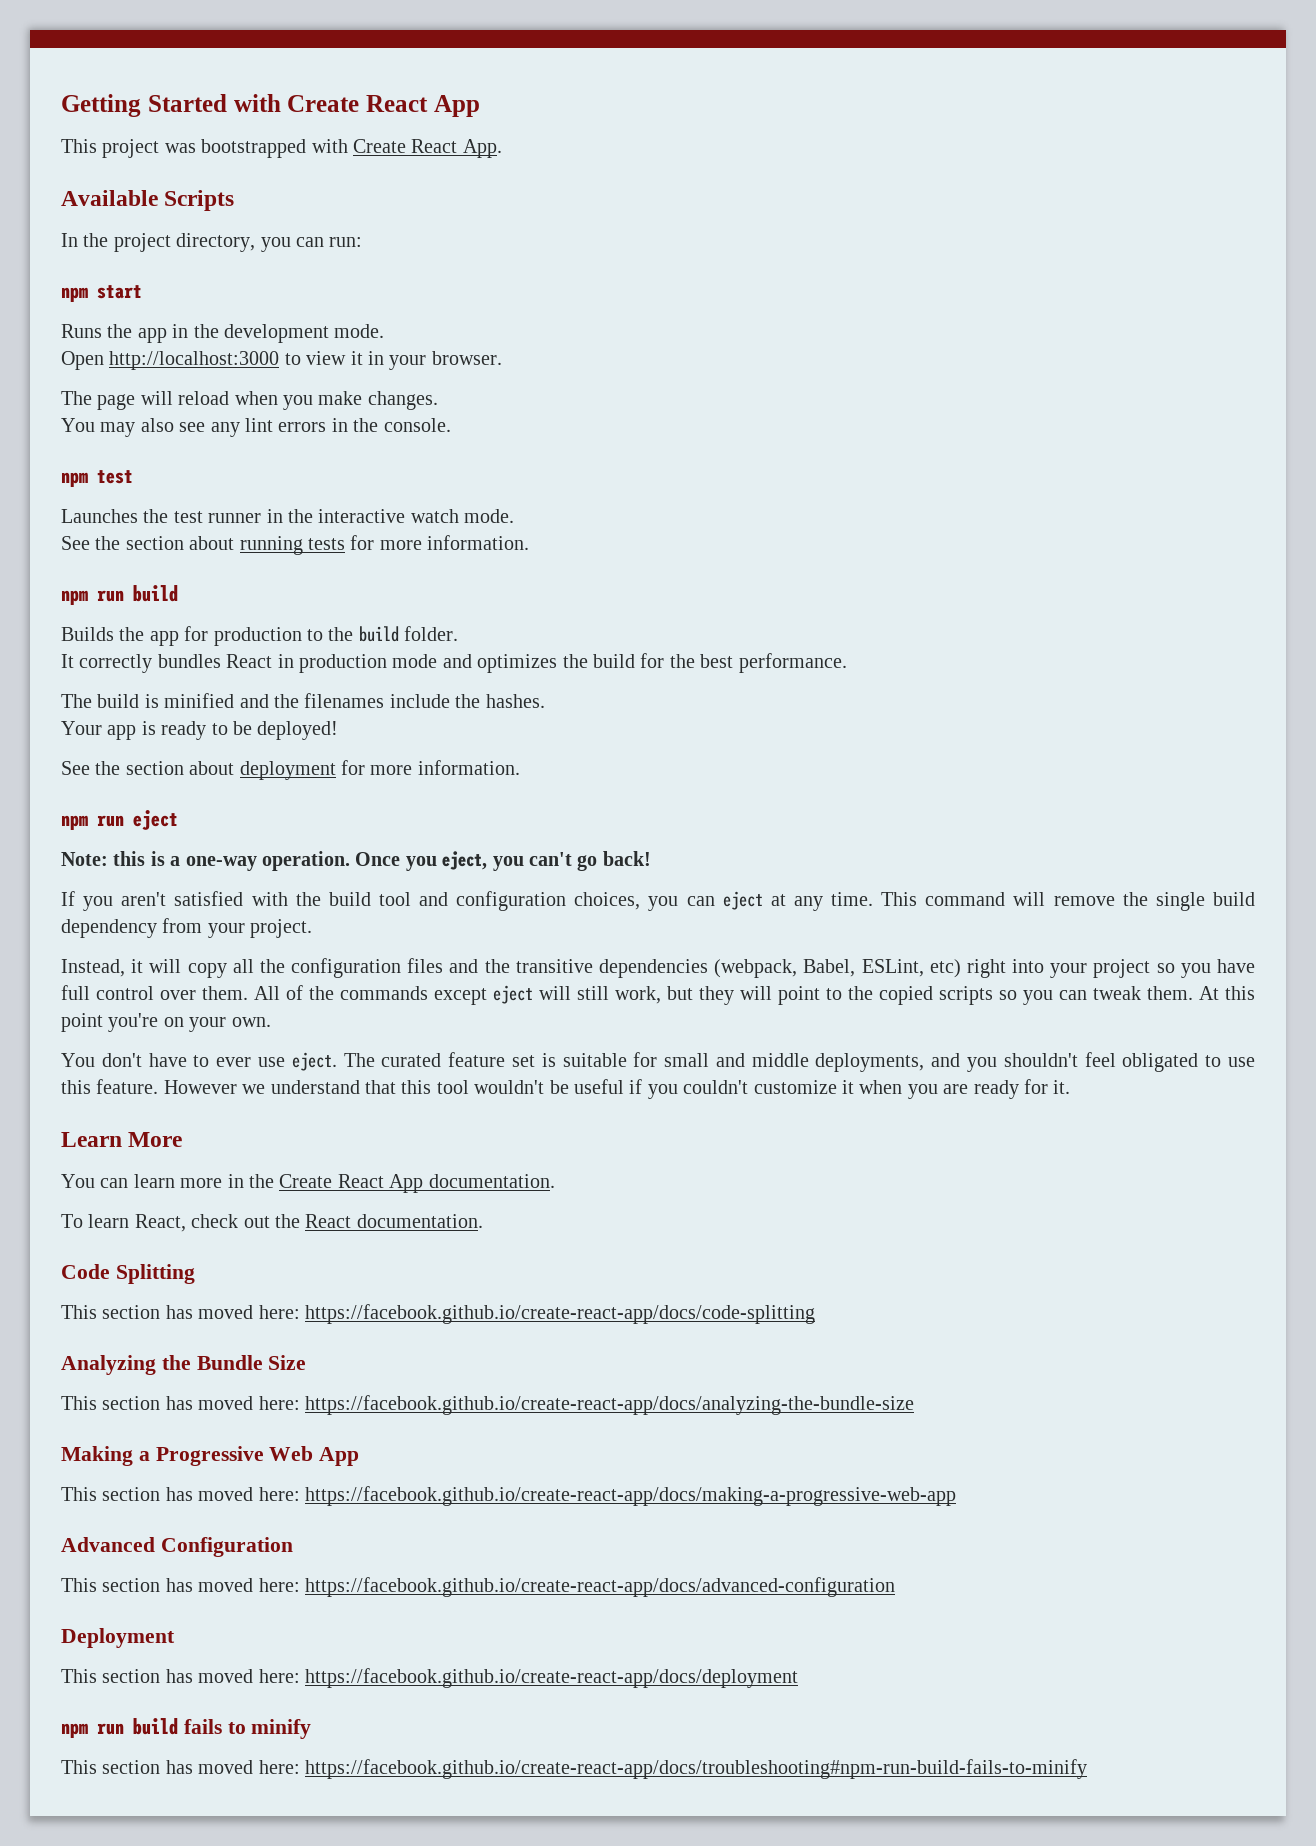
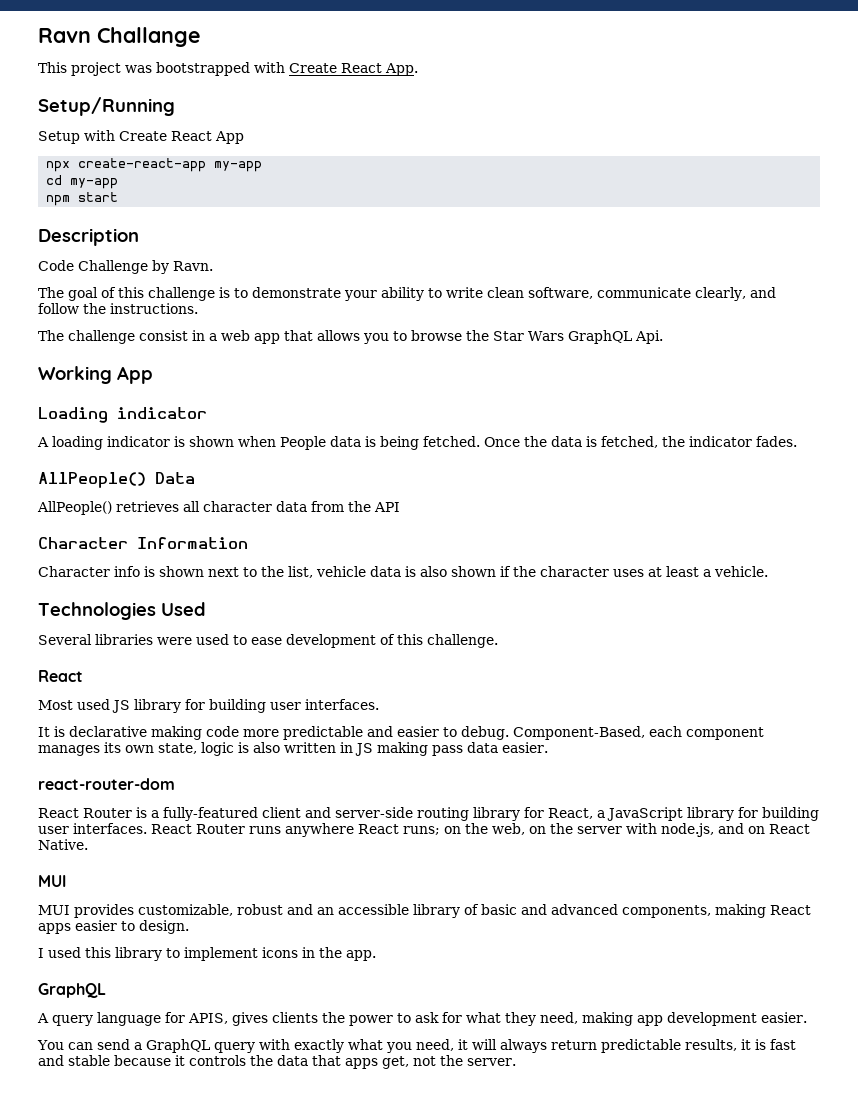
- Getting Started with Create React App
+ Ravn Challange
- Available Scripts
- In the project directory, you can run:
+ Setup/Running
+ Setup with Create React App
+ npx create-react-app my-app
+ cd my-app
  npm start
- Runs the app in the development mode.
- Open http://localhost:3000 to view it in your browser.
- The page will reload when you make changes.
- You may also see any lint errors in the console.
- npm test
- Launches the test runner in the interactive watch mode.
- See the section about running tests for more information.
- npm run build
- Builds the app for production to the build folder.
- It correctly bundles React in production mode and optimizes the build for the best performance.
- The build is minified and the filenames include the hashes.
- Your app is ready to be deployed!
- See the section about deployment for more information.
- npm run eject
- Note: this is a one-way operation. Once you eject, you can't go back!
- If you aren't satisfied with the build tool and configuration choices, you can eject at any time. This command will remove the single build dependency from your project.
- Instead, it will copy all the configuration files and the transitive dependencies (webpack, Babel, ESLint, etc) right into your project so you have full control over them. All of the commands except eject will still work, but they will point to the copied scripts so you can tweak them. At this point you're on your own.
- You don't have to ever use eject. The curated feature set is suitable for small and middle deployments, and you shouldn't feel obligated to use this feature. However we understand that this tool wouldn't be useful if you couldn't customize it when you are ready for it.
- Learn More
- You can learn more in the Create React App documentation.
- To learn React, check out the React documentation.
- Code Splitting
- This section has moved here: https://facebook.github.io/create-react-app/docs/code-splitting
- Analyzing the Bundle Size
- This section has moved here: https://facebook.github.io/create-react-app/docs/analyzing-the-bundle-size
- Making a Progressive Web App
- This section has moved here: https://facebook.github.io/create-react-app/docs/making-a-progressive-web-app
- Advanced Configuration
- This section has moved here: https://facebook.github.io/create-react-app/docs/advanced-configuration
- Deployment
- This section has moved here: https://facebook.github.io/create-react-app/docs/deployment
- npm run build fails to minify
- This section has moved here: https://facebook.github.io/create-react-app/docs/troubleshooting#npm-run-build-fails-to-minify
+ Description
+ Code Challenge by Ravn.
+ The goal of this challenge is to demonstrate your ability to write clean software, communicate clearly, and follow the instructions.
+ The challenge consist in a web app that allows you to browse the Star Wars GraphQL Api.
+ Working App
+ Loading indicator
+ A loading indicator is shown when People data is being fetched. Once the data is fetched, the indicator fades.
+ AllPeople() Data
+ AllPeople() retrieves all character data from the API
+ Character Information
+ Character info is shown next to the list, vehicle data is also shown if the character uses at least a vehicle.
+ Technologies Used
+ Several libraries were used to ease development of this challenge.
+ React
+ Most used JS library for building user interfaces.
+ It is declarative making code more predictable and easier to debug. Component-Based, each component manages its own state, logic is also written in JS making pass data easier.
+ react-router-dom
+ React Router is a fully-featured client and server-side routing library for React, a JavaScript library for building user interfaces. React Router runs anywhere React runs; on the web, on the server with node.js, and on React Native.
+ MUI
+ MUI provides customizable, robust and an accessible library of basic and advanced components, making React apps easier to design.
+ I used this library to implement icons in the app.
+ GraphQL
+ A query language for APIS, gives clients the power to ask for what they need, making app development easier.
+ You can send a GraphQL query with exactly what you need, it will always return predictable results, it is fast and stable because it controls the data that apps get, not the server.

